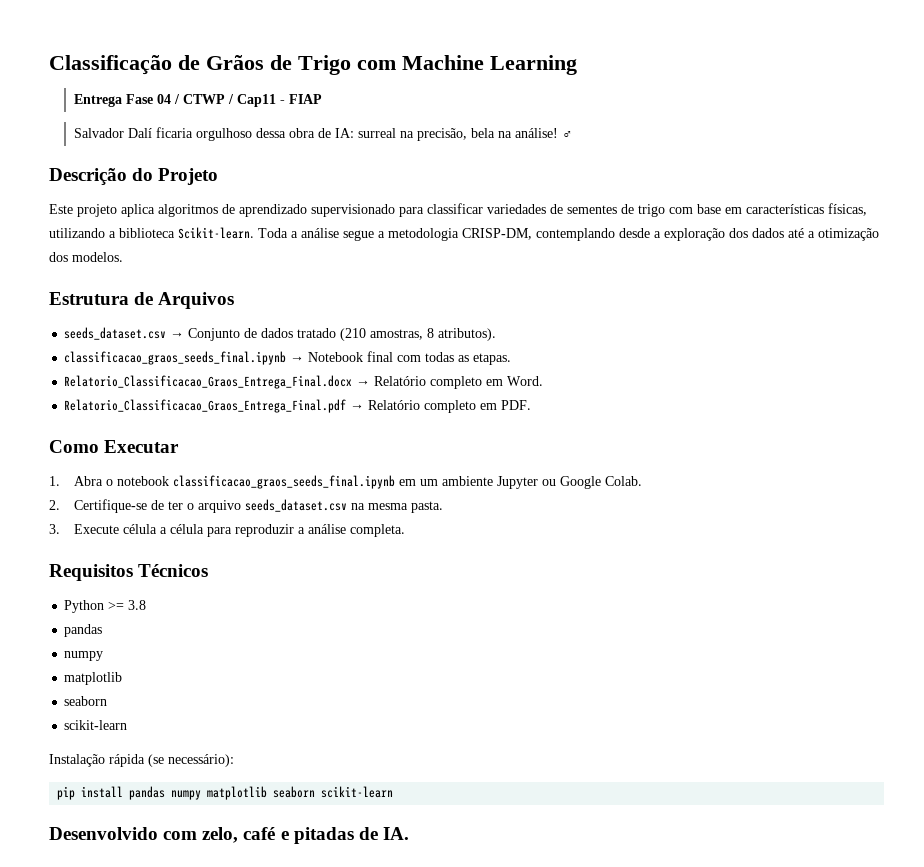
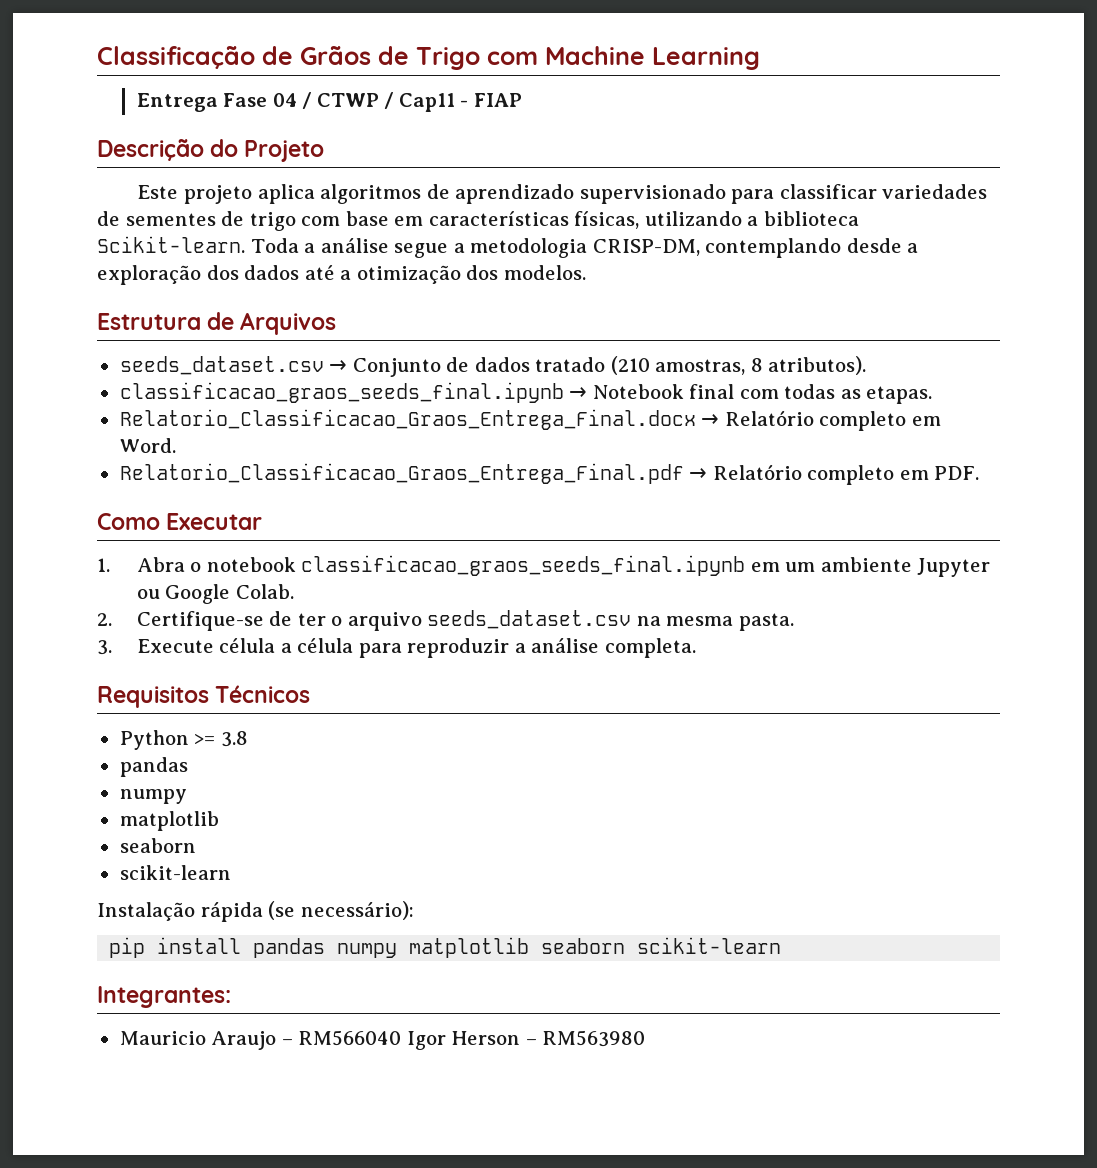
- Salvador Dalí ficaria orgulhoso dessa obra de IA: surreal na precisão, bela na análise! ♂
- Desenvolvido com zelo, café e pitadas de IA.
+ Integrantes:
+ Mauricio Araujo – RM566040 Igor Herson – RM563980

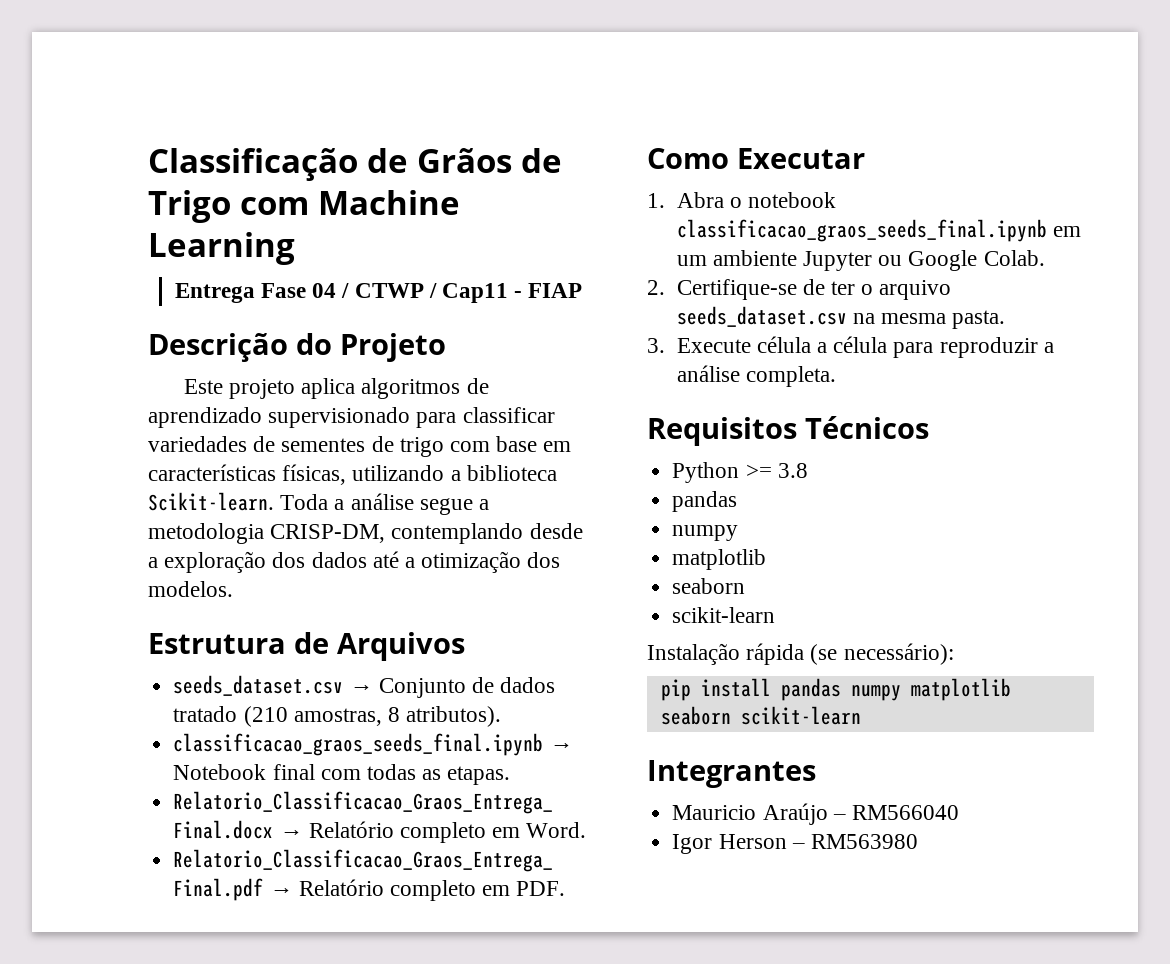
- Integrantes:
+ Integrantes
- Mauricio Araujo – RM566040 Igor Herson – RM563980
+ Mauricio Araújo – RM566040
+ Igor Herson – RM563980

